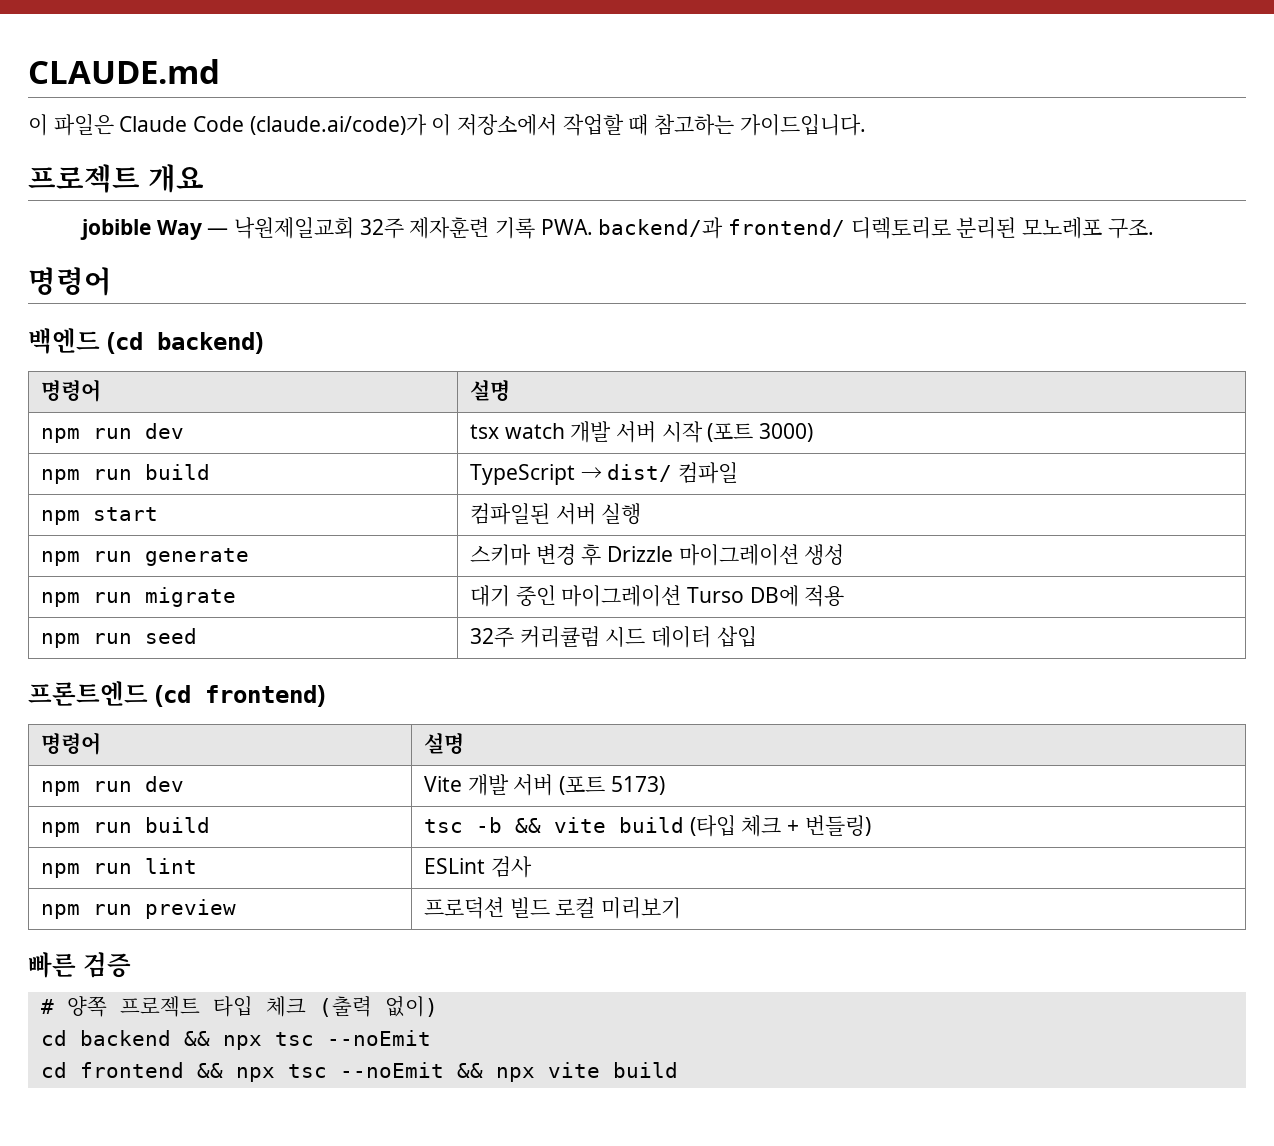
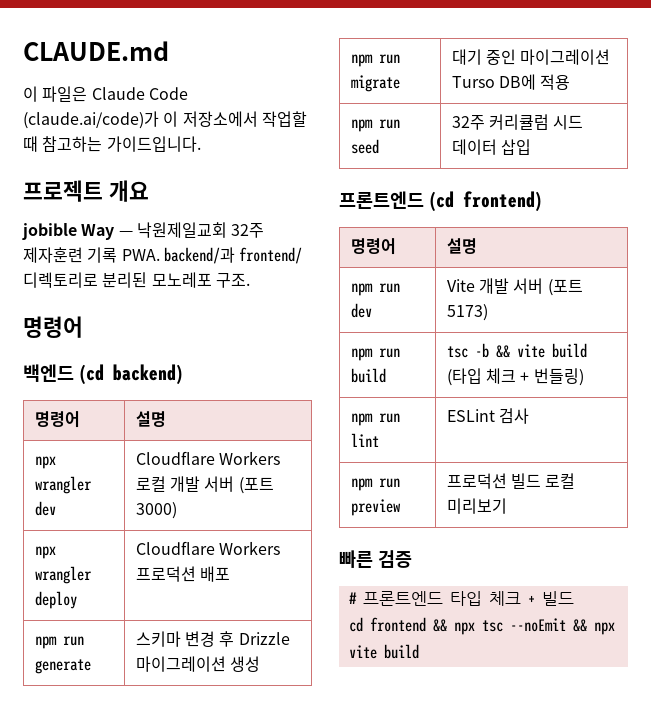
- npm run dev | tsx watch 개발 서버 시작 (포트 3000)
+ npx wrangler dev | Cloudflare Workers 로컬 개발 서버 (포트 3000)
- npm run build | TypeScript → dist/ 컴파일
- npm start | 컴파일된 서버 실행
+ npx wrangler deploy | Cloudflare Workers 프로덕션 배포
- # 양쪽 프로젝트 타입 체크 (출력 없이)
- cd backend && npx tsc --noEmit
+ # 프론트엔드 타입 체크 + 빌드

